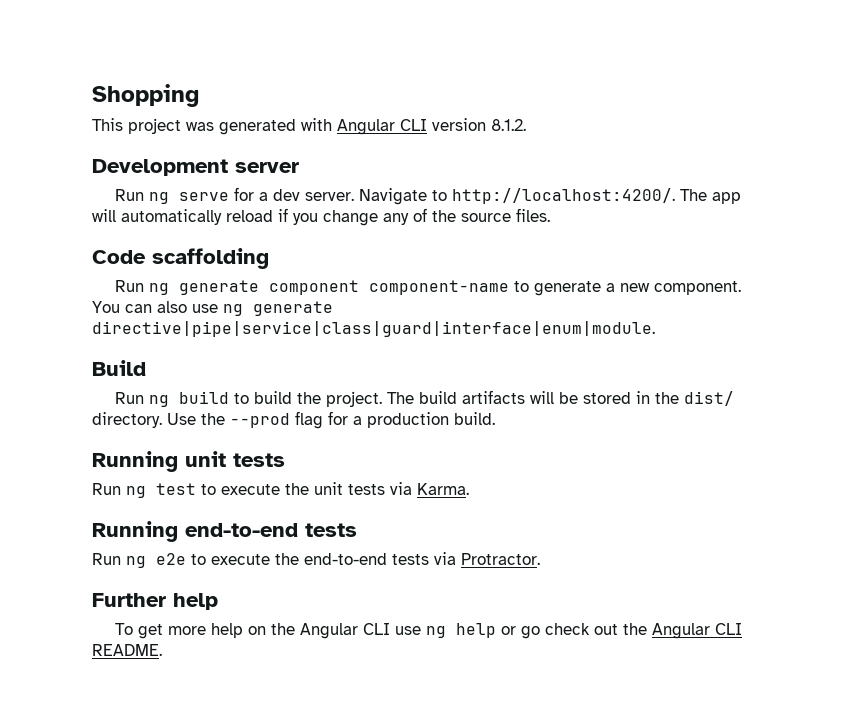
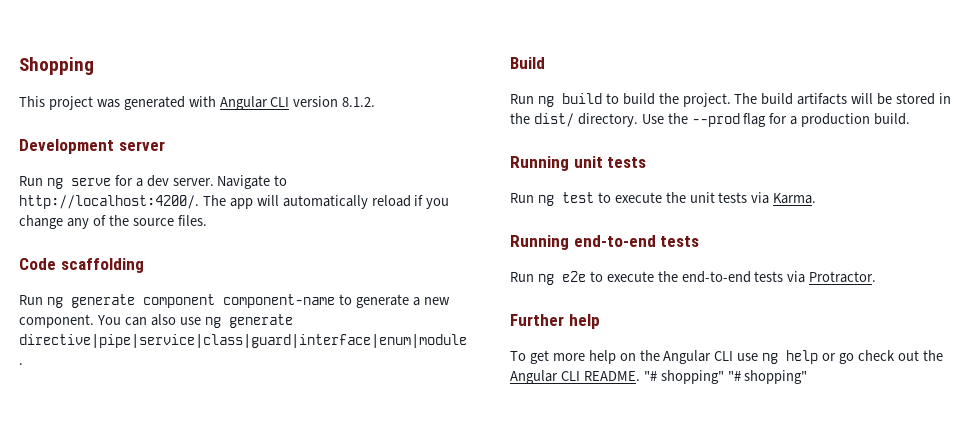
+ "# shopping" "# shopping"

